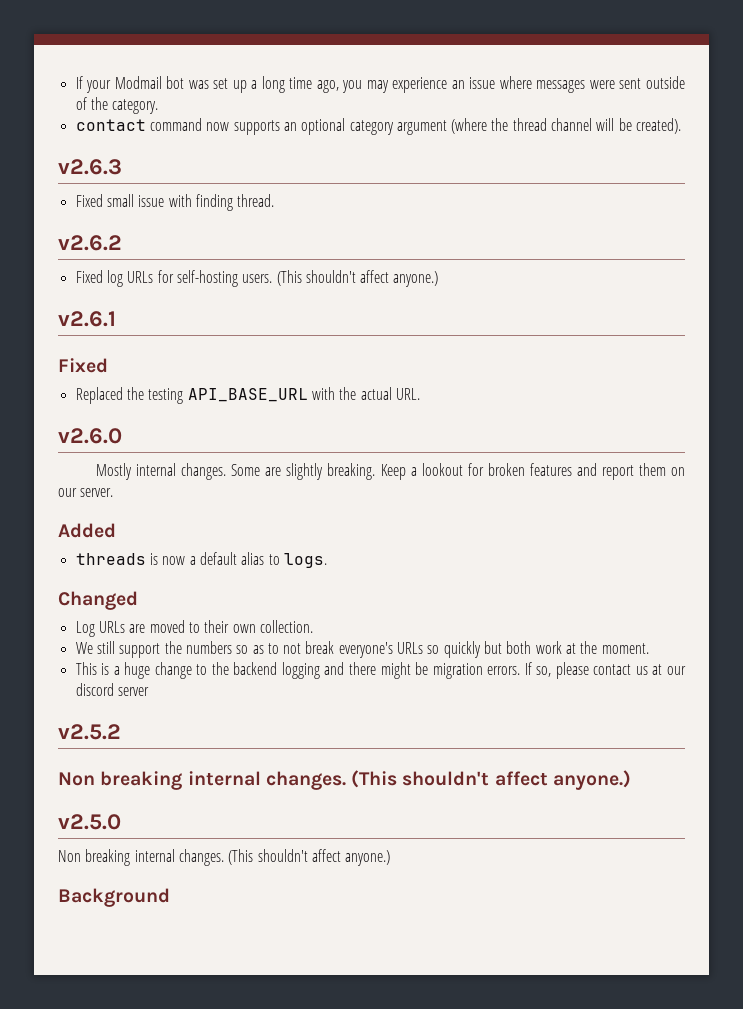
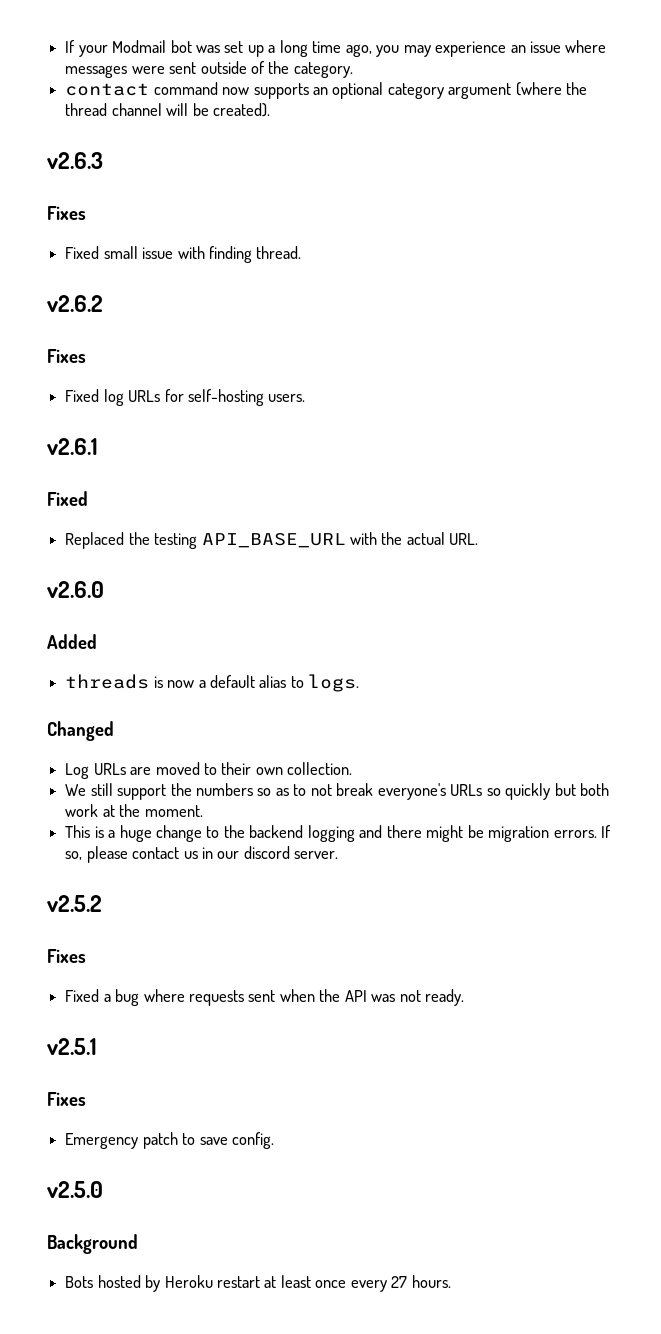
  v2.6.3
+ Fixes
  v2.6.2
+ Fixes
- Fixed log URLs for self-hosting users. (This shouldn't affect anyone.)
+ Fixed log URLs for self-hosting users.
- Mostly internal changes. Some are slightly breaking. Keep a lookout for broken features and report them on our server.
- If so, please contact us at our discord server
+ If so, please contact us in our discord server.
  v2.5.2
- Non breaking internal changes. (This shouldn't affect anyone.)
+ Fixes
+ Fixed a bug where requests sent when the API was not ready.
+ v2.5.1
+ Fixes
+ Emergency patch to save config.
  v2.5.0
- Non breaking internal changes. (This shouldn't affect anyone.)
  Background
+ Bots hosted by Heroku restart at least once every 27 hours.

